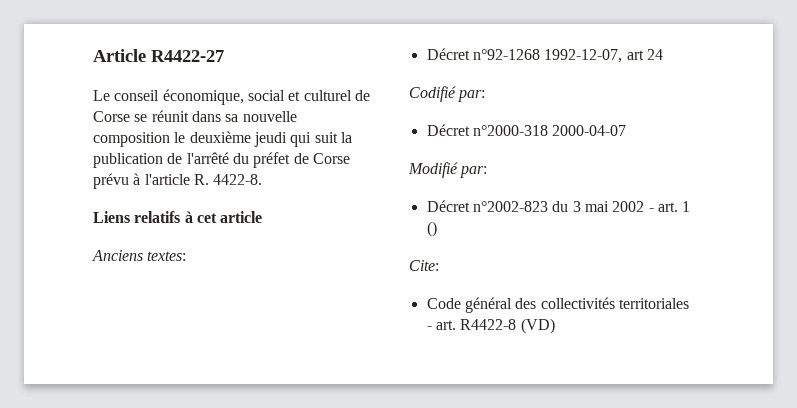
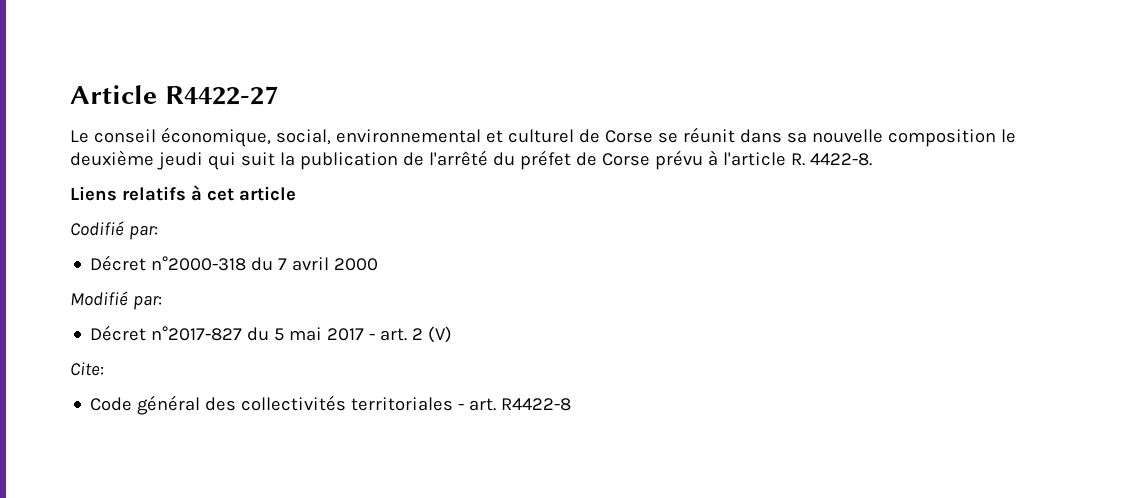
- Le conseil économique, social et culturel de Corse se réunit dans sa nouvelle composition le deuxième jeudi qui suit la publication de l'arrêté du préfet de Corse prévu à l'article R. 4422-8.
+ Le conseil économique, social, environnemental et culturel de Corse se réunit dans sa nouvelle composition le deuxième jeudi qui suit la publication de l'arrêté du préfet de Corse prévu à l'article R. 4422-8.
- Anciens textes:
- Décret n°92-1268 1992-12-07, art 24
- Décret n°2000-318 2000-04-07
+ Décret n°2000-318 du 7 avril 2000
- Décret n°2002-823 du 3 mai 2002 - art. 1 ()
+ Décret n°2017-827 du 5 mai 2017 - art. 2 (V)
- Code général des collectivités territoriales - art. R4422-8 (VD)
+ Code général des collectivités territoriales - art. R4422-8

